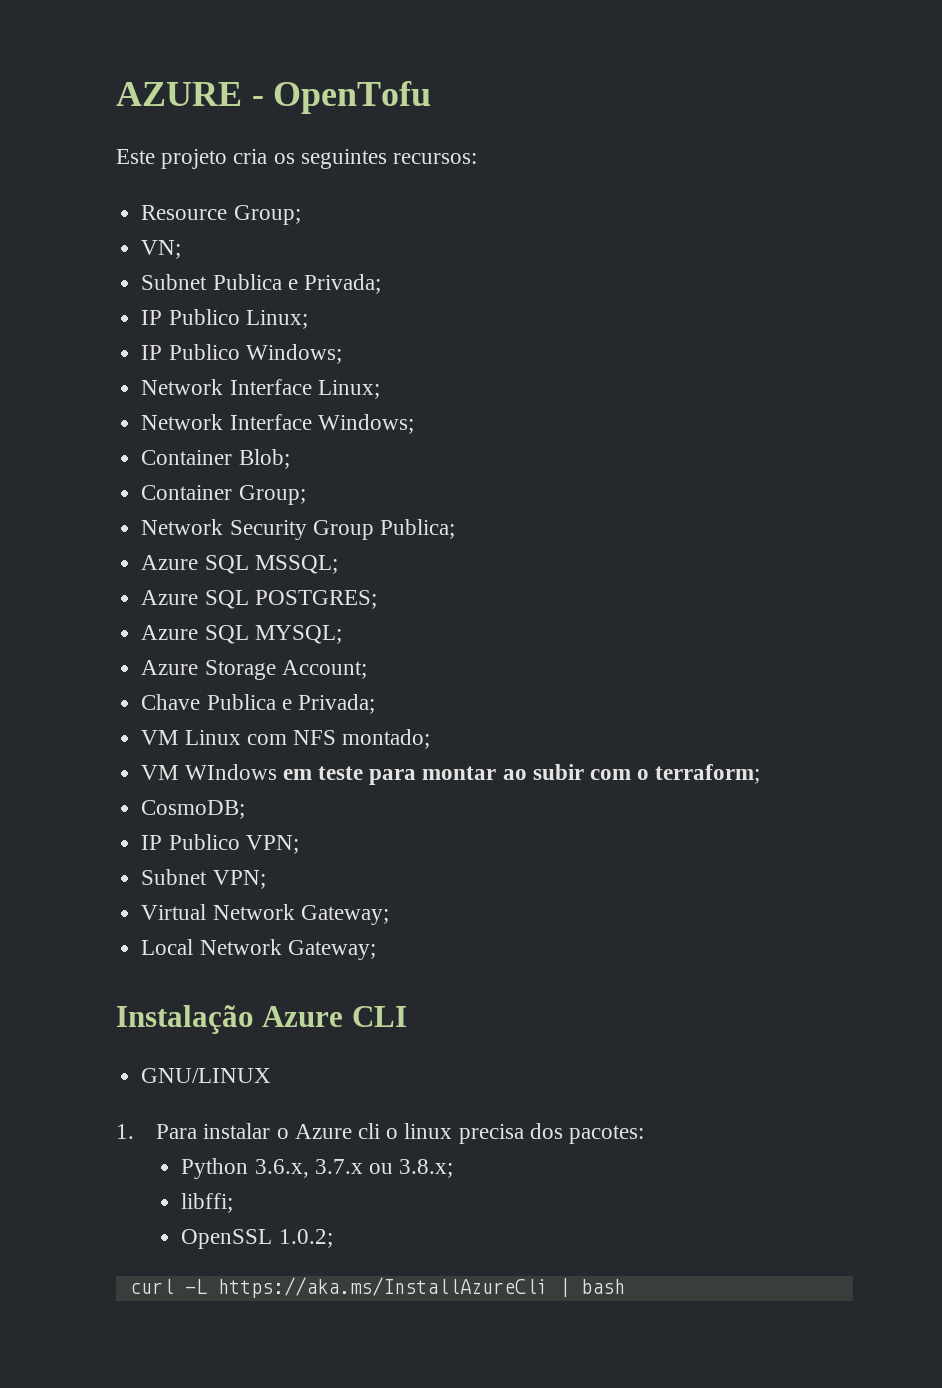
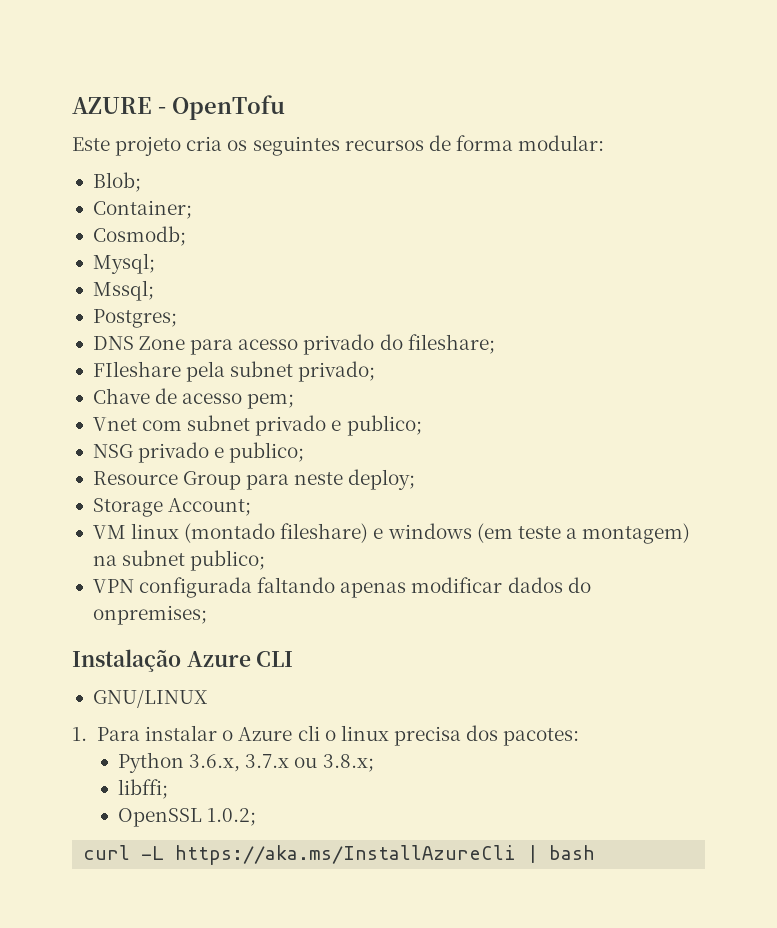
- Este projeto cria os seguintes recursos:
- Resource Group;
- VN;
- Subnet Publica e Privada;
- IP Publico Linux;
- IP Publico Windows;
- Network Interface Linux;
- Network Interface Windows;
- Container Blob;
- Container Group;
- Network Security Group Publica;
- Azure SQL MSSQL;
- Azure SQL POSTGRES;
- Azure SQL MYSQL;
- Azure Storage Account;
- Chave Publica e Privada;
- VM Linux com NFS montado;
- VM WIndows em teste para montar ao subir com o terraform;
- CosmoDB;
- IP Publico VPN;
- Subnet VPN;
- Virtual Network Gateway;
- Local Network Gateway;
+ Este projeto cria os seguintes recursos de forma modular:
+ Blob;
+ Container;
+ Cosmodb;
+ Mysql;
+ Mssql;
+ Postgres;
+ DNS Zone para acesso privado do fileshare;
+ FIleshare pela subnet privado;
+ Chave de acesso pem;
+ Vnet com subnet privado e publico;
+ NSG privado e publico;
+ Resource Group para neste deploy;
+ Storage Account;
+ VM linux (montado fileshare) e windows (em teste a montagem) na subnet publico;
+ VPN configurada faltando apenas modificar dados do onpremises;

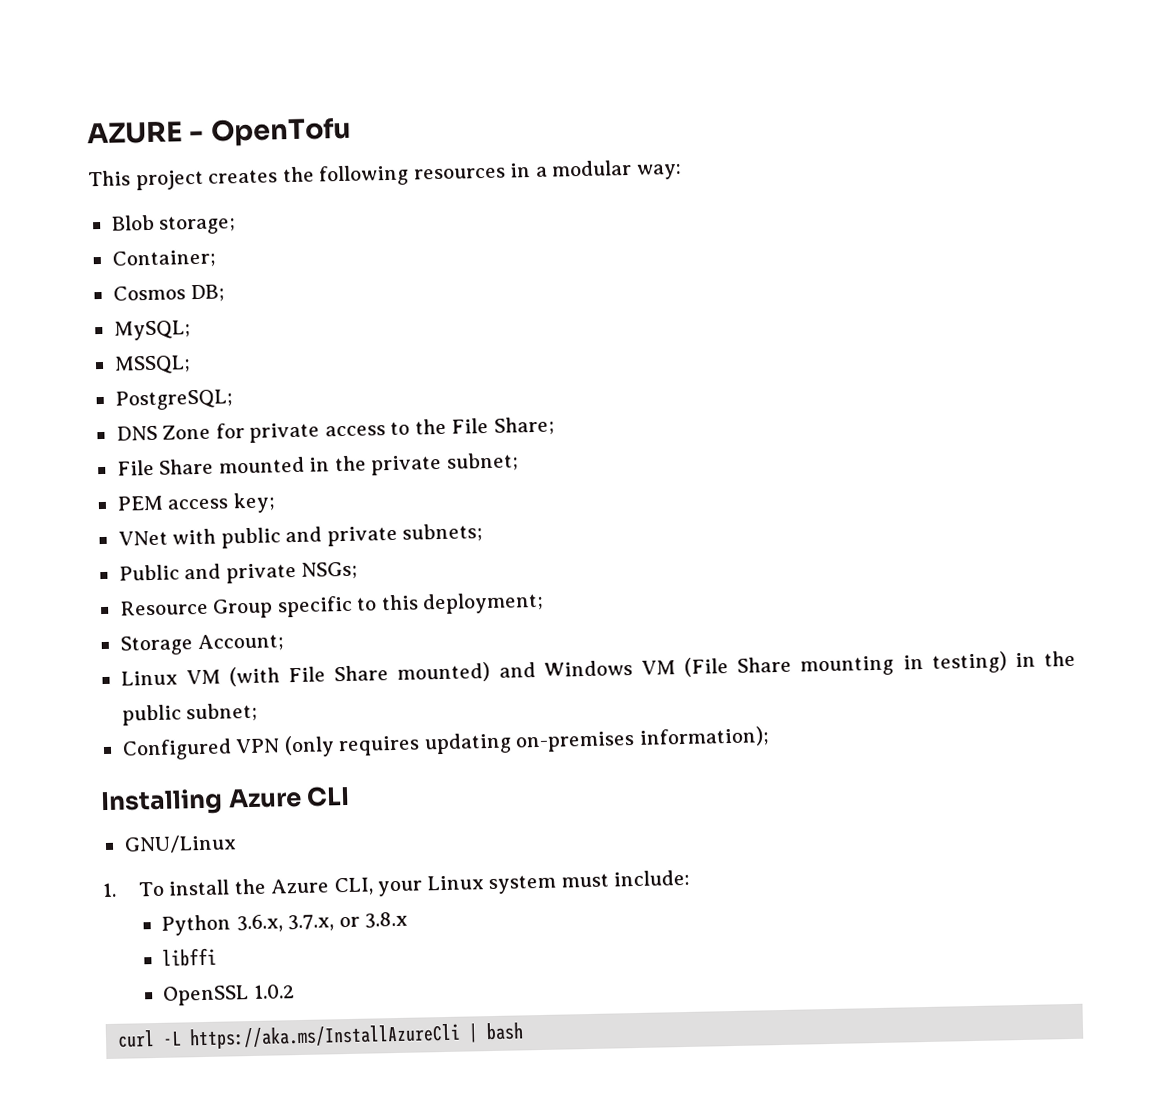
- Este projeto cria os seguintes recursos de forma modular:
- Blob;
+ This project creates the following resources in a modular way:
+ Blob storage;
  Container;
- Cosmodb;
- Mysql;
- Mssql;
- Postgres;
- DNS Zone para acesso privado do fileshare;
- FIleshare pela subnet privado;
- Chave de acesso pem;
- Vnet com subnet privado e publico;
- NSG privado e publico;
- Resource Group para neste deploy;
+ Cosmos DB;
+ MySQL;
+ MSSQL;
+ PostgreSQL;
+ DNS Zone for private access to the File Share;
+ File Share mounted in the private subnet;
+ PEM access key;
+ VNet with public and private subnets;
+ Public and private NSGs;
+ Resource Group specific to this deployment;
  Storage Account;
- VM linux (montado fileshare) e windows (em teste a montagem) na subnet publico;
- VPN configurada faltando apenas modificar dados do onpremises;
- Instalação Azure CLI
+ Linux VM (with File Share mounted) and Windows VM (File Share mounting in testing) in the public subnet;
+ Configured VPN (only requires updating on-premises information);
+ Installing Azure CLI
- GNU/LINUX
+ GNU/Linux
- 1. Para instalar o Azure cli o linux precisa dos pacotes:
- Python 3.6.x, 3.7.x ou 3.8.x;
- libffi;
+ 1. To install the Azure CLI, your Linux system must include:
+ Python 3.6.x, 3.7.x, or 3.8.x
+ libffi
- OpenSSL 1.0.2;
+ OpenSSL 1.0.2

